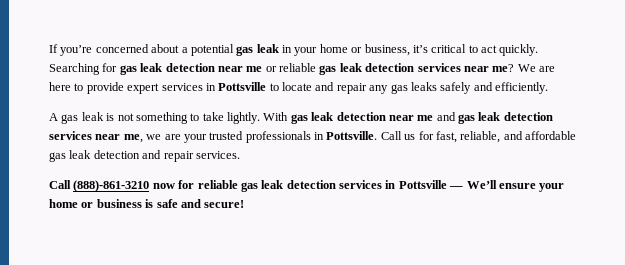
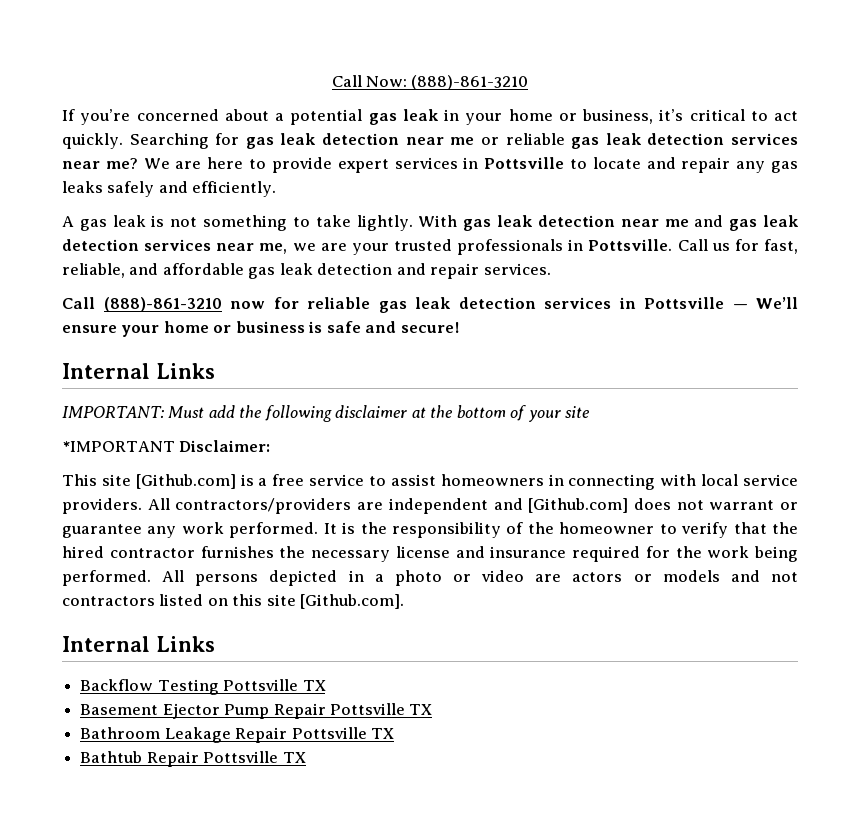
+ Call Now: (888)-861-3210
  Call (888)-861-3210 now for reliable gas leak detection services in Pottsville — We’ll ensure your home or business is safe and secure!
+ Internal Links
+ IMPORTANT: Must add the following disclaimer at the bottom of your site
+ *IMPORTANT Disclaimer:
+ This site [Github.com] is a free service to assist homeowners in connecting with local service providers. All contractors/providers are independent and [Github.com] does not warrant or guarantee any work performed. It is the responsibility of the homeowner to verify that the hired contractor furnishes the necessary license and insurance required for the work being performed. All persons depicted in a photo or video are actors or models and not contractors listed on this site [Github.com].
+ Internal Links
+ Backflow Testing Pottsville TX
+ Basement Ejector Pump Repair Pottsville TX
+ Bathroom Leakage Repair Pottsville TX
+ Bathtub Repair Pottsville TX

